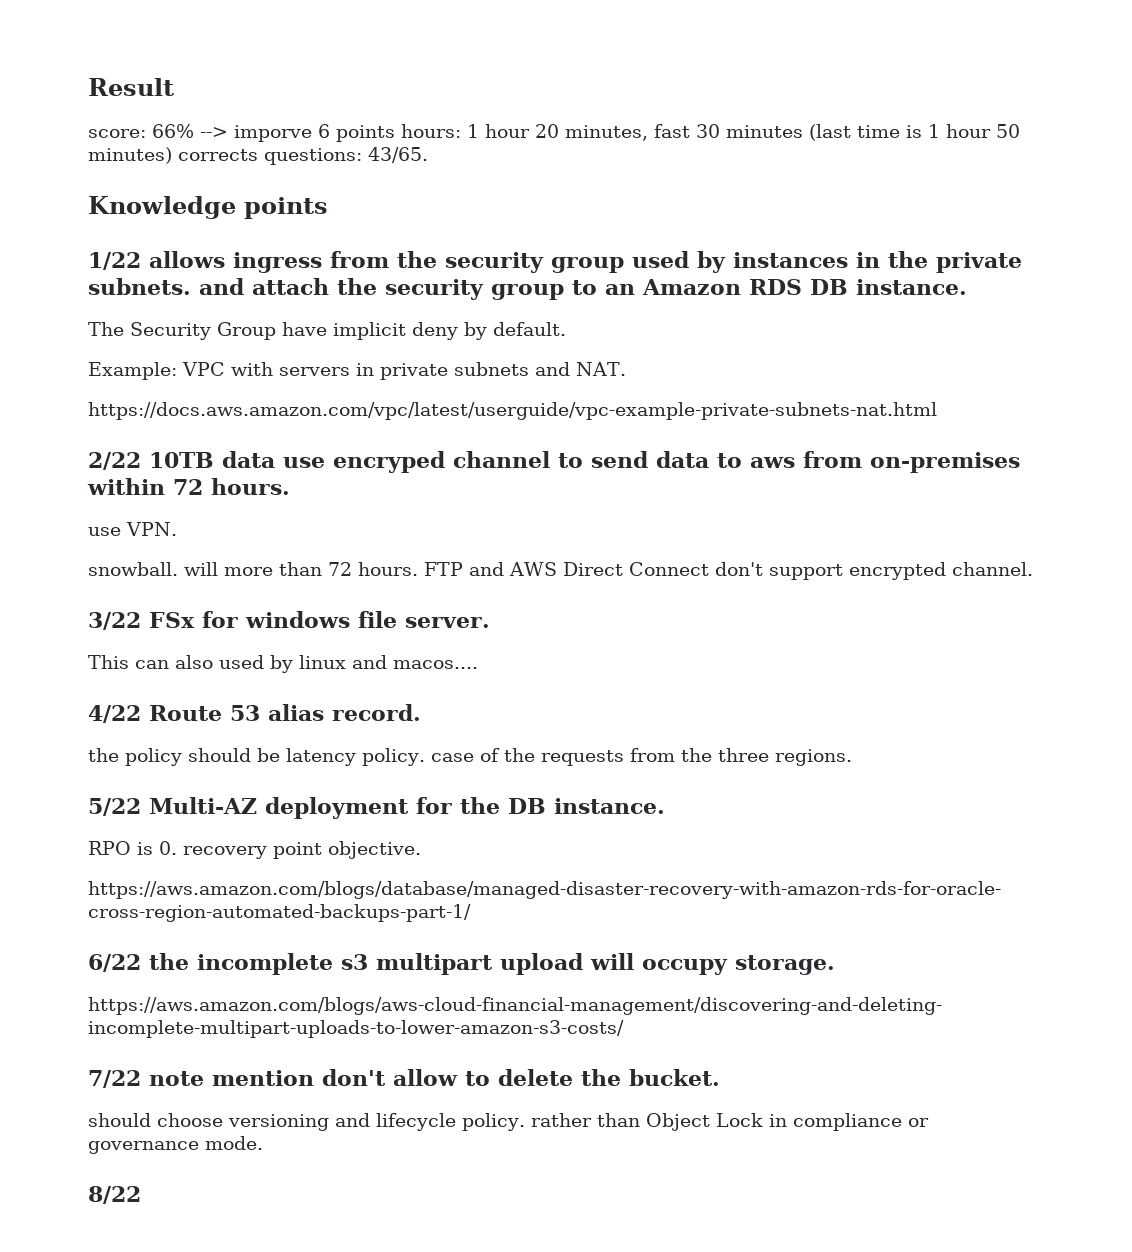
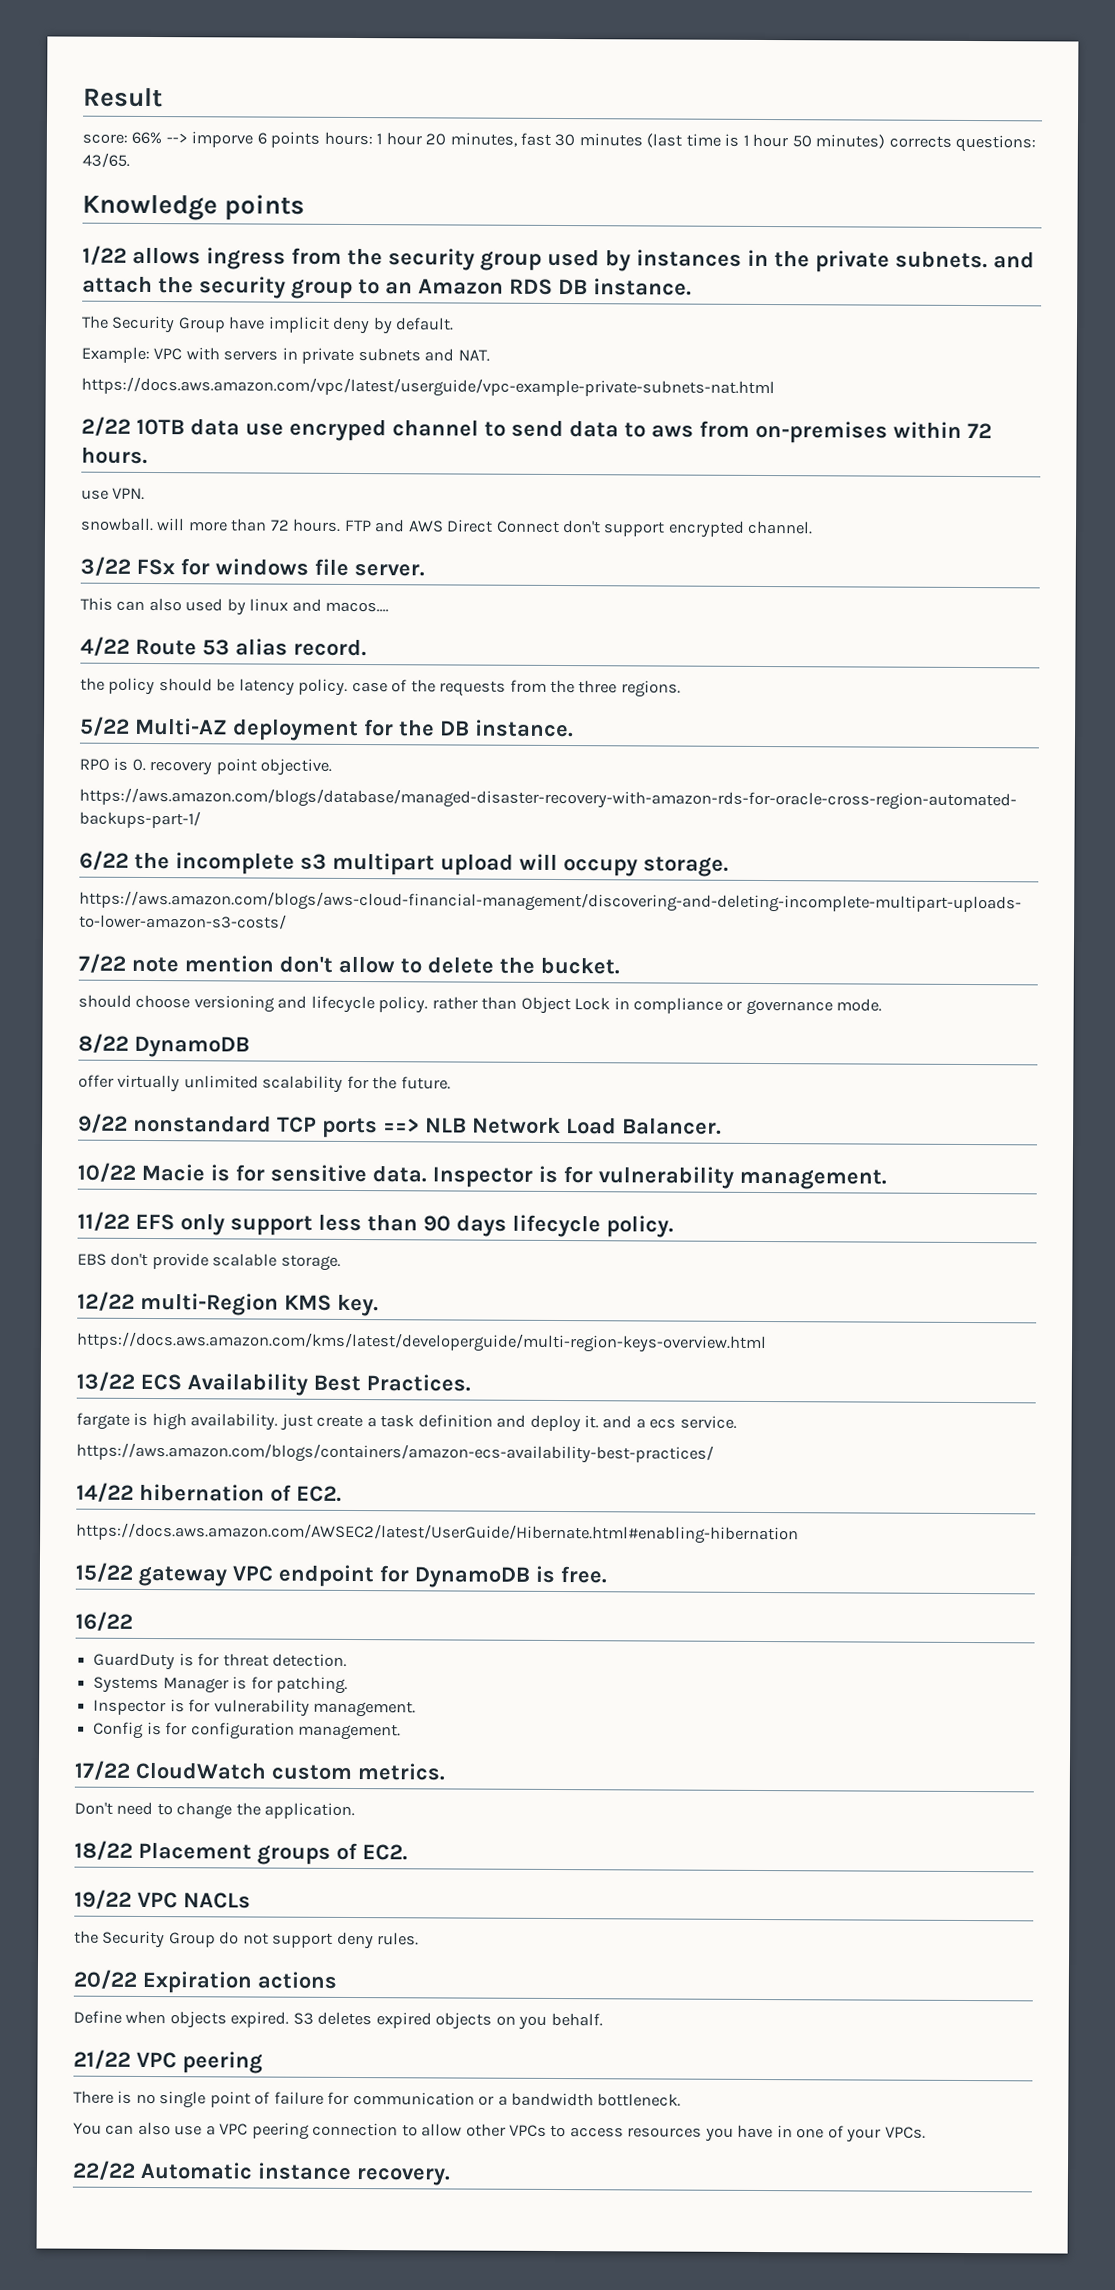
- 8/22
+ 8/22 DynamoDB
+ offer virtually unlimited scalability for the future.
+ 9/22 nonstandard TCP ports ==> NLB Network Load Balancer.
+ 10/22 Macie is for sensitive data. Inspector is for vulnerability management.
+ 11/22 EFS only support less than 90 days lifecycle policy.
+ EBS don't provide scalable storage.
+ 12/22 multi-Region KMS key.
+ https://docs.aws.amazon.com/kms/latest/developerguide/multi-region-keys-overview.html
+ 13/22 ECS Availability Best Practices.
+ fargate is high availability. just create a task definition and deploy it. and a ecs service.
+ https://aws.amazon.com/blogs/containers/amazon-ecs-availability-best-practices/
+ 14/22 hibernation of EC2.
+ https://docs.aws.amazon.com/AWSEC2/latest/UserGuide/Hibernate.html#enabling-hibernation
+ 15/22 gateway VPC endpoint for DynamoDB is free.
+ 16/22
+ GuardDuty is for threat detection.
+ Systems Manager is for patching.
+ Inspector is for vulnerability management.
+ Config is for configuration management.
+ 17/22 CloudWatch custom metrics.
+ Don't need to change the application.
+ 18/22 Placement groups of EC2.
+ 19/22 VPC NACLs
+ the Security Group do not support deny rules.
+ 20/22 Expiration actions
+ Define when objects expired. S3 deletes expired objects on you behalf.
+ 21/22 VPC peering
+ There is no single point of failure for communication or a bandwidth bottleneck.
+ You can also use a VPC peering connection to allow other VPCs to access resources you have in one of your VPCs.
+ 22/22 Automatic instance recovery.

